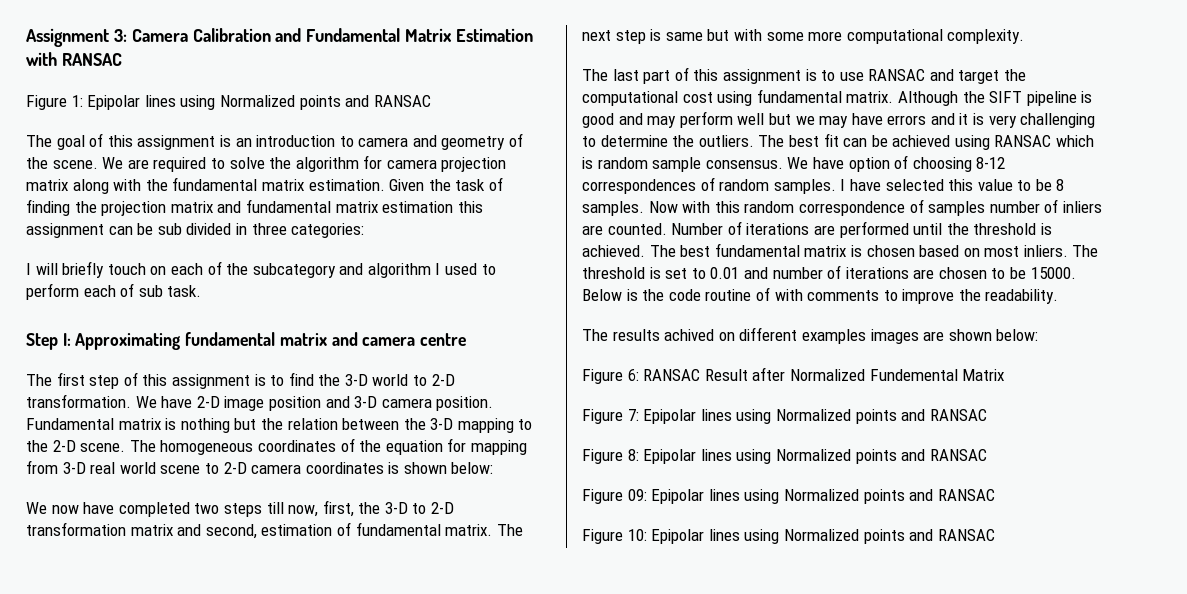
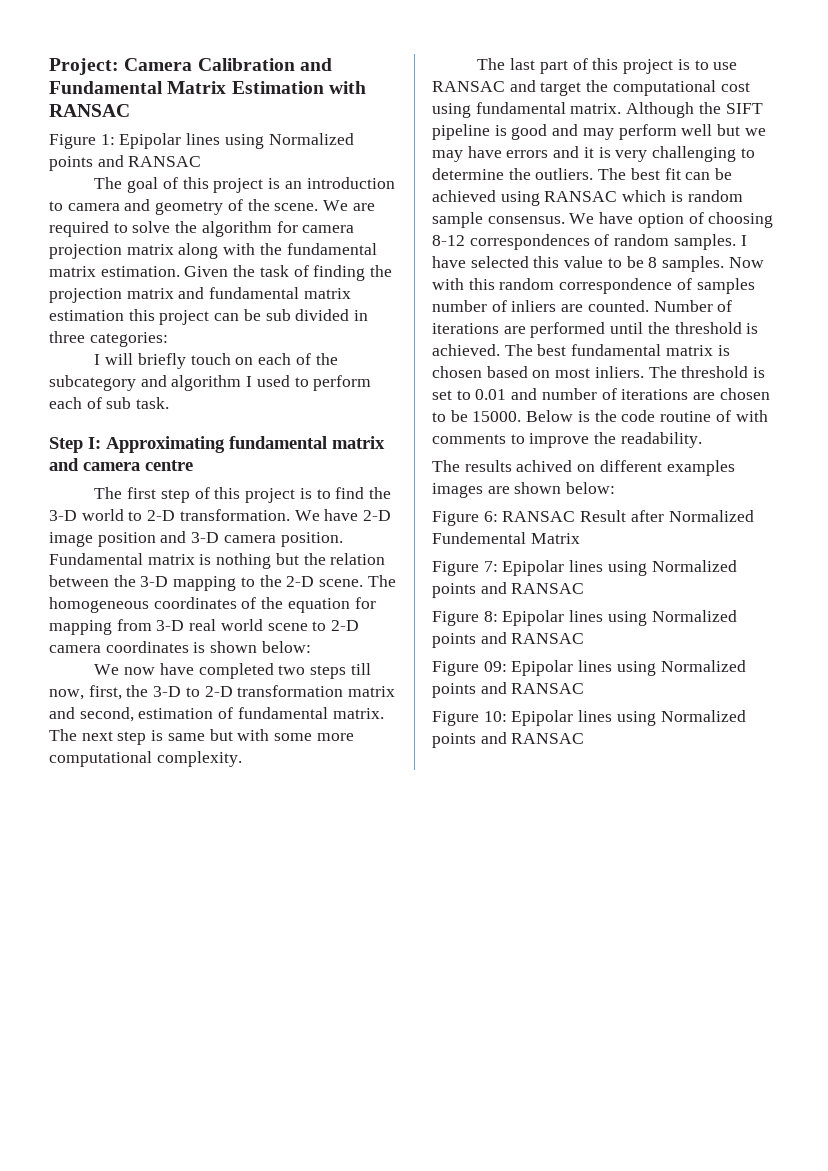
- Assignment 3: Camera Calibration and Fundamental Matrix Estimation with RANSAC
+ Project: Camera Calibration and Fundamental Matrix Estimation with RANSAC
- The goal of this assignment is an introduction to camera and geometry of the scene.
+ The goal of this project is an introduction to camera and geometry of the scene.
- Given the task of finding the projection matrix and fundamental matrix estimation this assignment can be sub divided in three categories:
+ Given the task of finding the projection matrix and fundamental matrix estimation this project can be sub divided in three categories:
- The first step of this assignment is to find the 3-D world to 2-D transformation.
+ The first step of this project is to find the 3-D world to 2-D transformation.
- The last part of this assignment is to use RANSAC and target the computational cost using fundamental matrix.
+ The last part of this project is to use RANSAC and target the computational cost using fundamental matrix.

